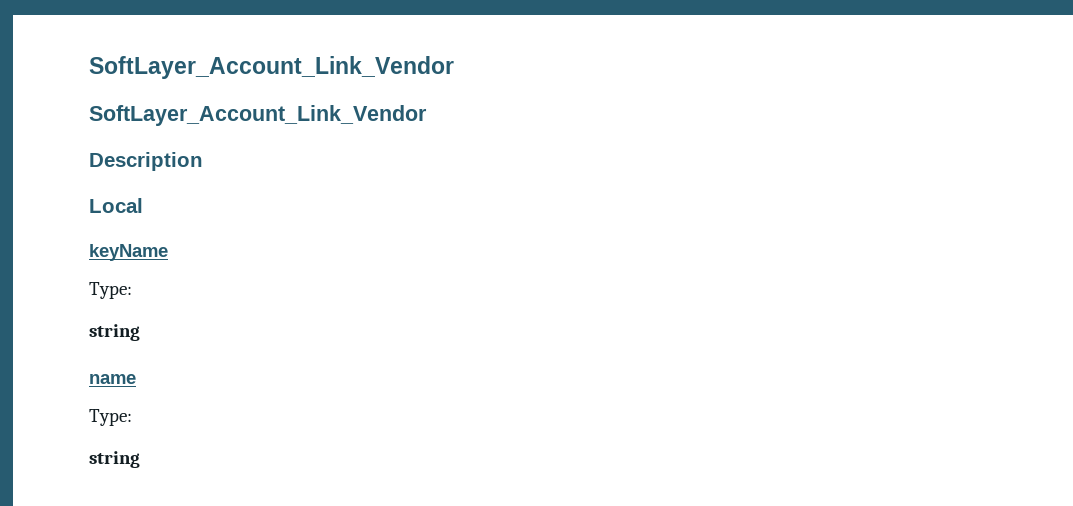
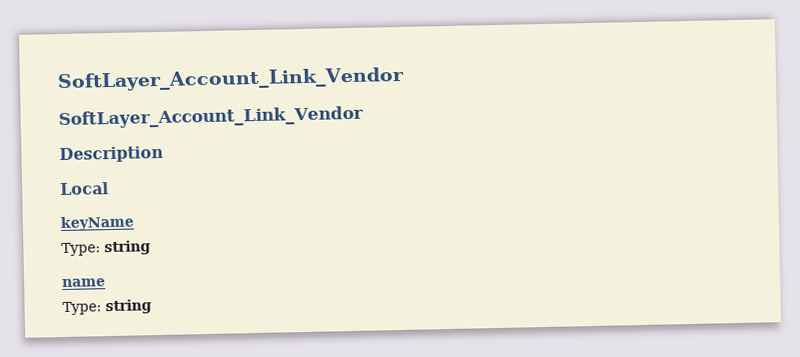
  keyName
- Type:
- string
+ Type: string
  name
- Type:
- string
+ Type: string

